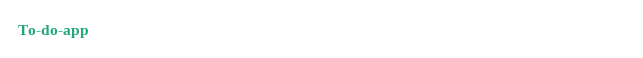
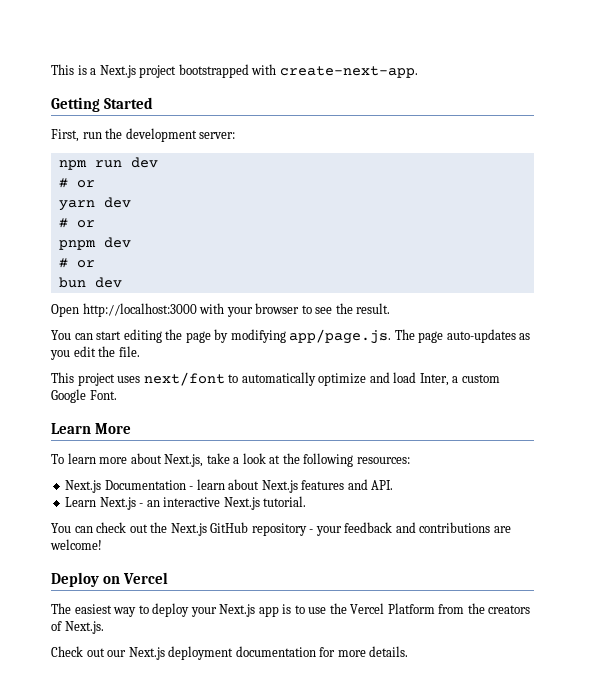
- To-do-app
+ This is a Next.js project bootstrapped with create-next-app.
+ Getting Started
+ First, run the development server:
+ npm run dev
+ # or
+ yarn dev
+ # or
+ pnpm dev
+ # or
+ bun dev
+ Open http://localhost:3000 with your browser to see the result.
+ You can start editing the page by modifying app/page.js. The page auto-updates as you edit the file.
+ This project uses next/font to automatically optimize and load Inter, a custom Google Font.
+ Learn More
+ To learn more about Next.js, take a look at the following resources:
+ Next.js Documentation - learn about Next.js features and API.
+ Learn Next.js - an interactive Next.js tutorial.
+ You can check out the Next.js GitHub repository - your feedback and contributions are welcome!
+ Deploy on Vercel
+ The easiest way to deploy your Next.js app is to use the Vercel Platform from the creators of Next.js.
+ Check out our Next.js deployment documentation for more details.

